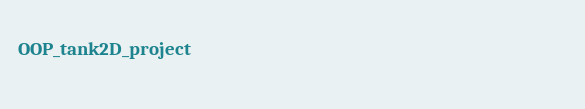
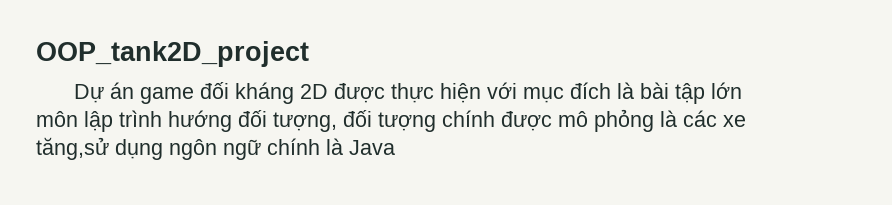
+ Dự án game đối kháng 2D được thực hiện với mục đích là bài tập lớn môn lập trình hướng đối tượng, đối tượng chính được mô phỏng là các xe tăng,sử dụng ngôn ngữ chính là Java

